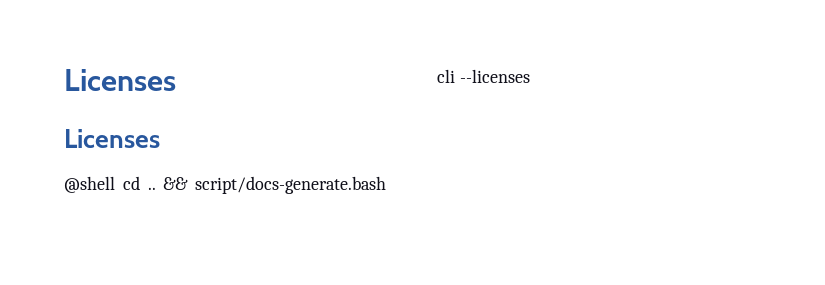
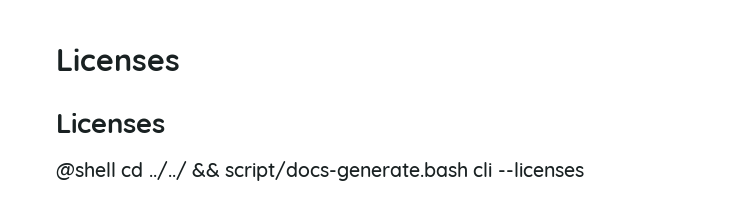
- @shell cd .. && script/docs-generate.bash cli --licenses
+ @shell cd ../../ && script/docs-generate.bash cli --licenses

